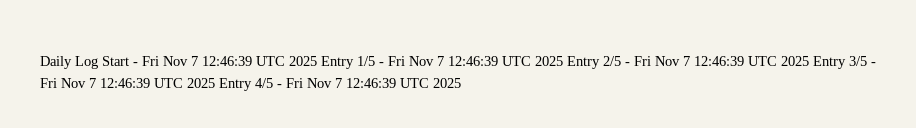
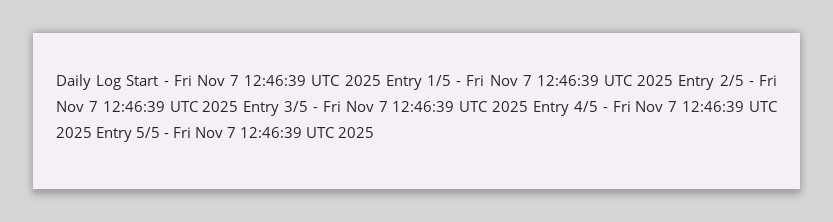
- Daily Log Start - Fri Nov 7 12:46:39 UTC 2025 Entry 1/5 - Fri Nov 7 12:46:39 UTC 2025 Entry 2/5 - Fri Nov 7 12:46:39 UTC 2025 Entry 3/5 - Fri Nov 7 12:46:39 UTC 2025 Entry 4/5 - Fri Nov 7 12:46:39 UTC 2025
+ Daily Log Start - Fri Nov 7 12:46:39 UTC 2025 Entry 1/5 - Fri Nov 7 12:46:39 UTC 2025 Entry 2/5 - Fri Nov 7 12:46:39 UTC 2025 Entry 3/5 - Fri Nov 7 12:46:39 UTC 2025 Entry 4/5 - Fri Nov 7 12:46:39 UTC 2025 Entry 5/5 - Fri Nov 7 12:46:39 UTC 2025

